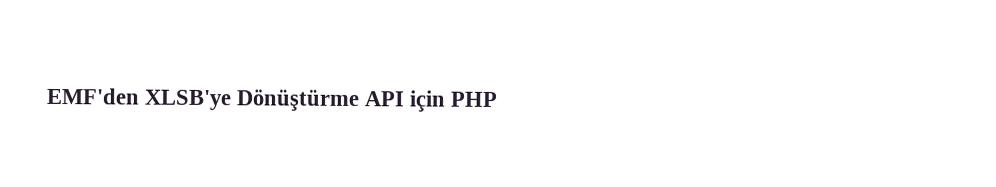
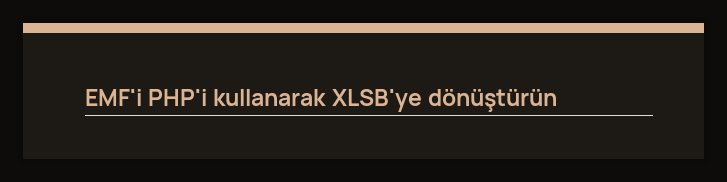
- EMF'den XLSB'ye Dönüştürme API için PHP
+ EMF'i PHP'i kullanarak XLSB'ye dönüştürün

